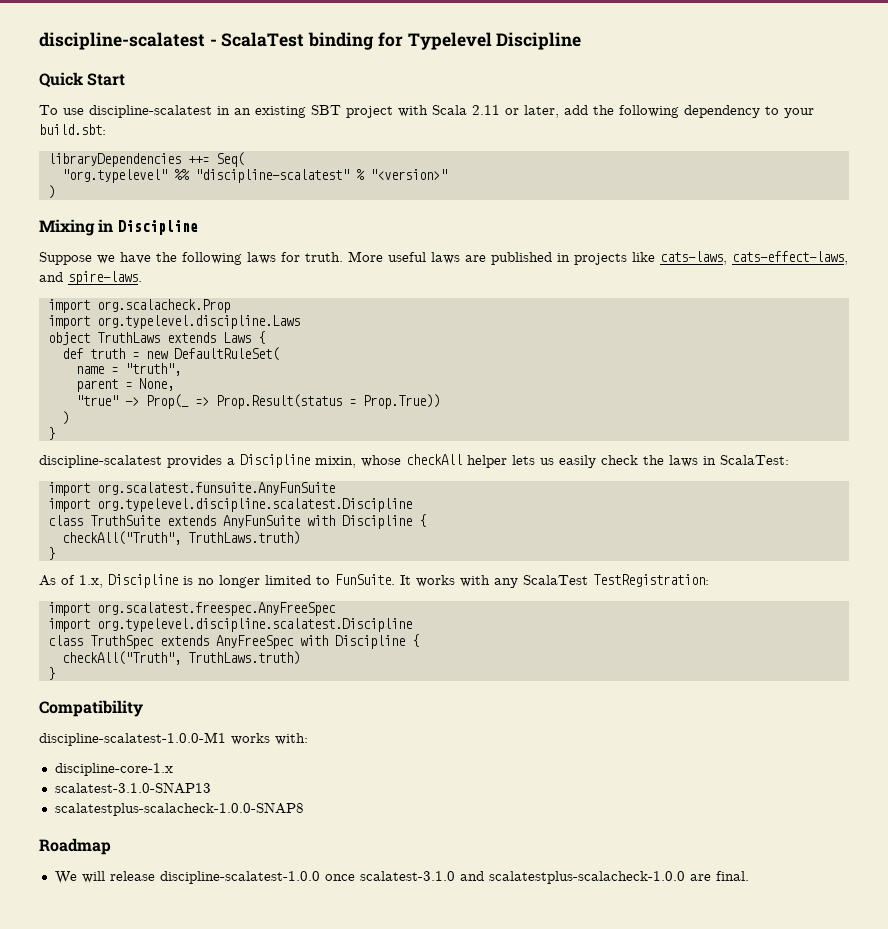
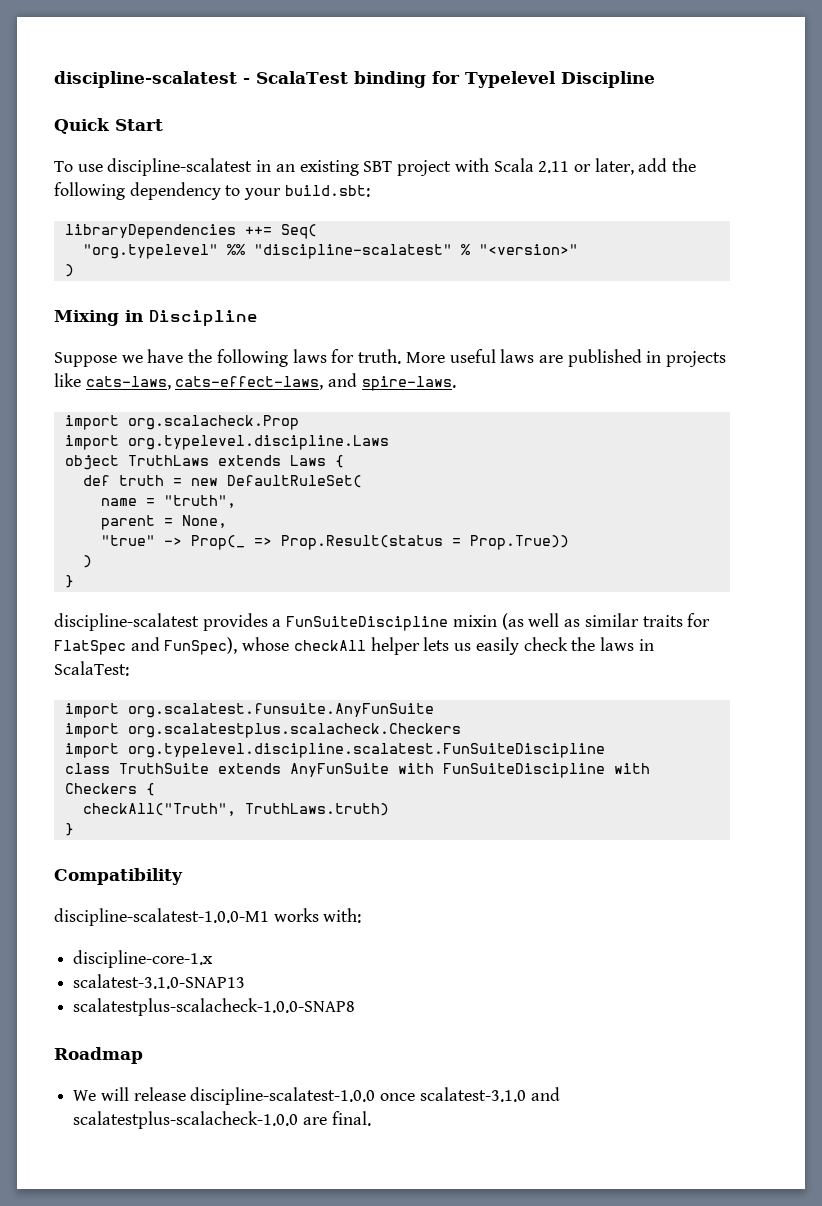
- discipline-scalatest provides a Discipline mixin, whose checkAll helper lets us easily check the laws in ScalaTest:
+ discipline-scalatest provides a FunSuiteDiscipline mixin (as well as similar traits for FlatSpec and FunSpec), whose checkAll helper lets us easily check the laws in ScalaTest:
  import org.scalatest.funsuite.AnyFunSuite
- import org.typelevel.discipline.scalatest.Discipline
+ import org.scalatestplus.scalacheck.Checkers
+ import org.typelevel.discipline.scalatest.FunSuiteDiscipline
- class TruthSuite extends AnyFunSuite with Discipline {
- checkAll("Truth", TruthLaws.truth)
- }
- As of 1.x, Discipline is no longer limited to FunSuite. It works with any ScalaTest TestRegistration:
- import org.scalatest.freespec.AnyFreeSpec
- import org.typelevel.discipline.scalatest.Discipline
- class TruthSpec extends AnyFreeSpec with Discipline {
+ class TruthSuite extends AnyFunSuite with FunSuiteDiscipline with Checkers {

